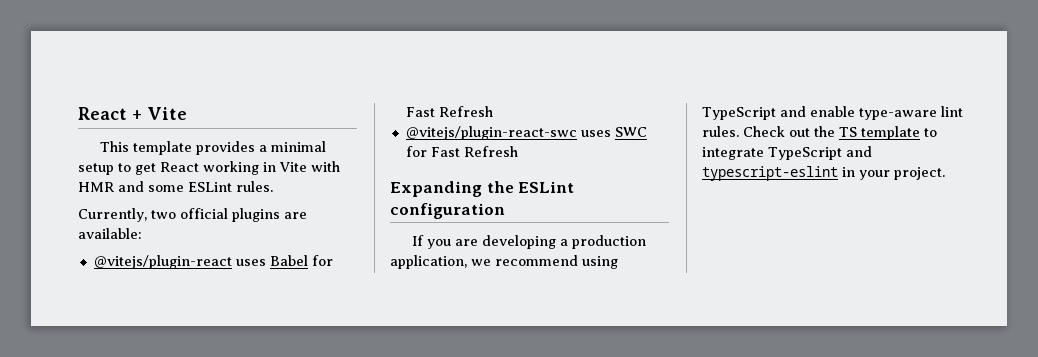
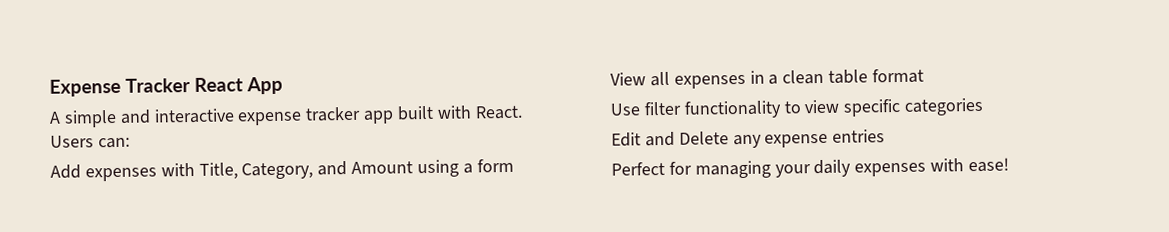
- React + Vite
- This template provides a minimal setup to get React working in Vite with HMR and some ESLint rules.
- Currently, two official plugins are available:
- @vitejs/plugin-react uses Babel for Fast Refresh
- @vitejs/plugin-react-swc uses SWC for Fast Refresh
- Expanding the ESLint configuration
- If you are developing a production application, we recommend using TypeScript and enable type-aware lint rules. Check out the TS template to integrate TypeScript and typescript-eslint in your project.
+ Expense Tracker React App
+ A simple and interactive expense tracker app built with React. Users can:
+ Add expenses with Title, Category, and Amount using a form
+ View all expenses in a clean table format
+ Use filter functionality to view specific categories
+ Edit and Delete any expense entries
+ Perfect for managing your daily expenses with ease!

